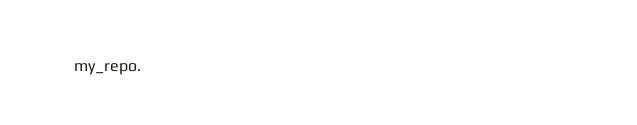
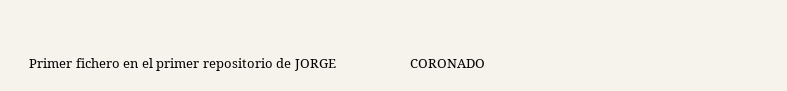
- my_repo.
+ Primer fichero en el primer repositorio de JORGE CORONADO

